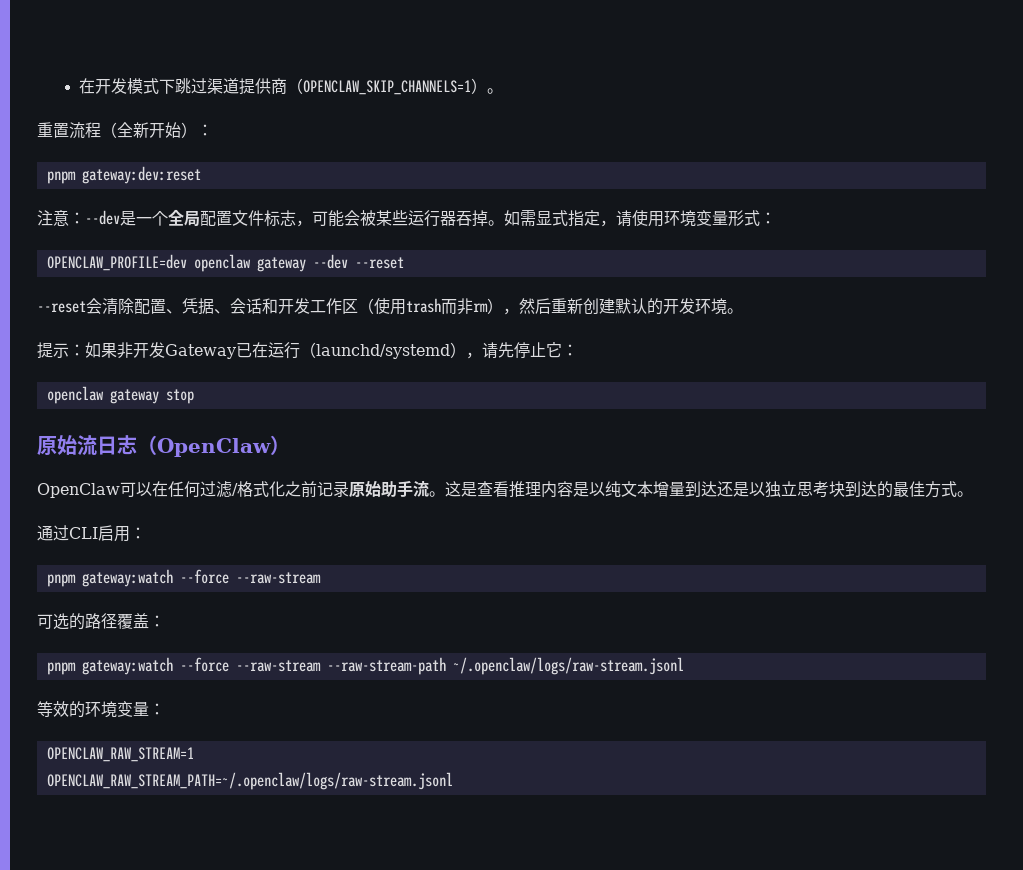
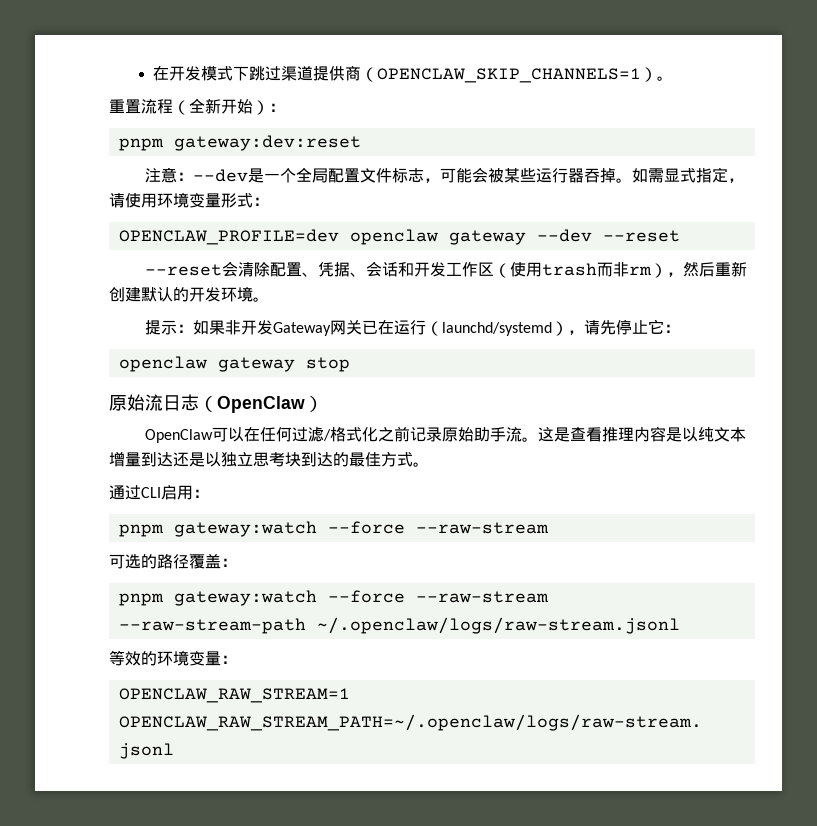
- 提示：如果非开发Gateway已在运行（launchd/systemd），请先停止它：
+ 提示：如果非开发Gateway网关已在运行（launchd/systemd），请先停止它：

